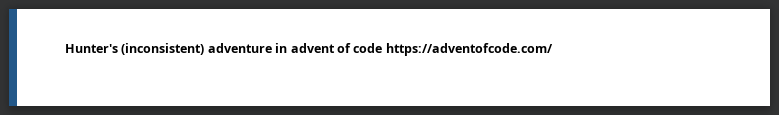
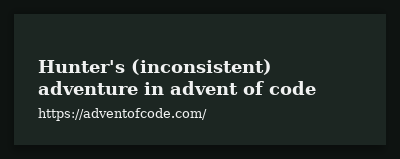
- Hunter's (inconsistent) adventure in advent of code https://adventofcode.com/
+ Hunter's (inconsistent) adventure in advent of code
+ https://adventofcode.com/

